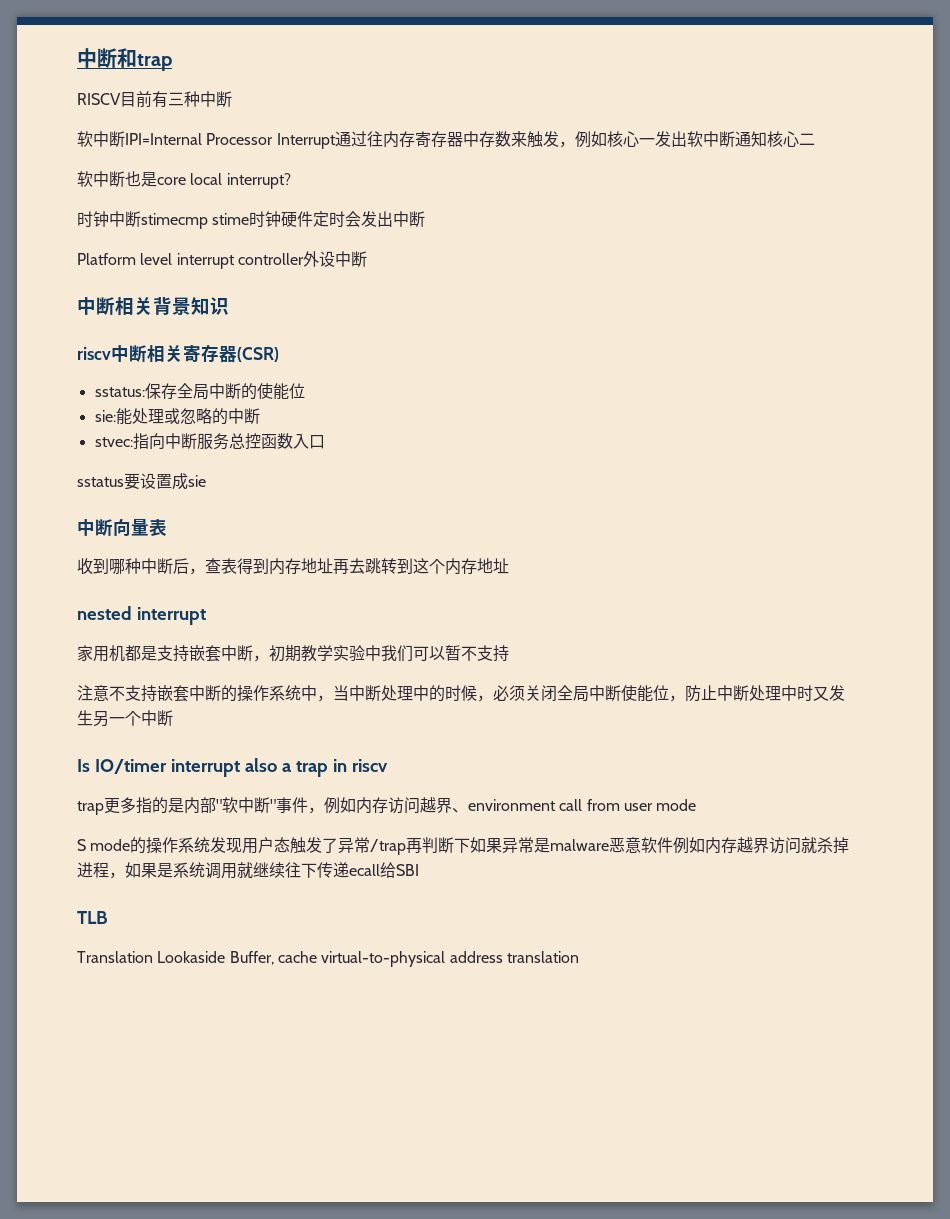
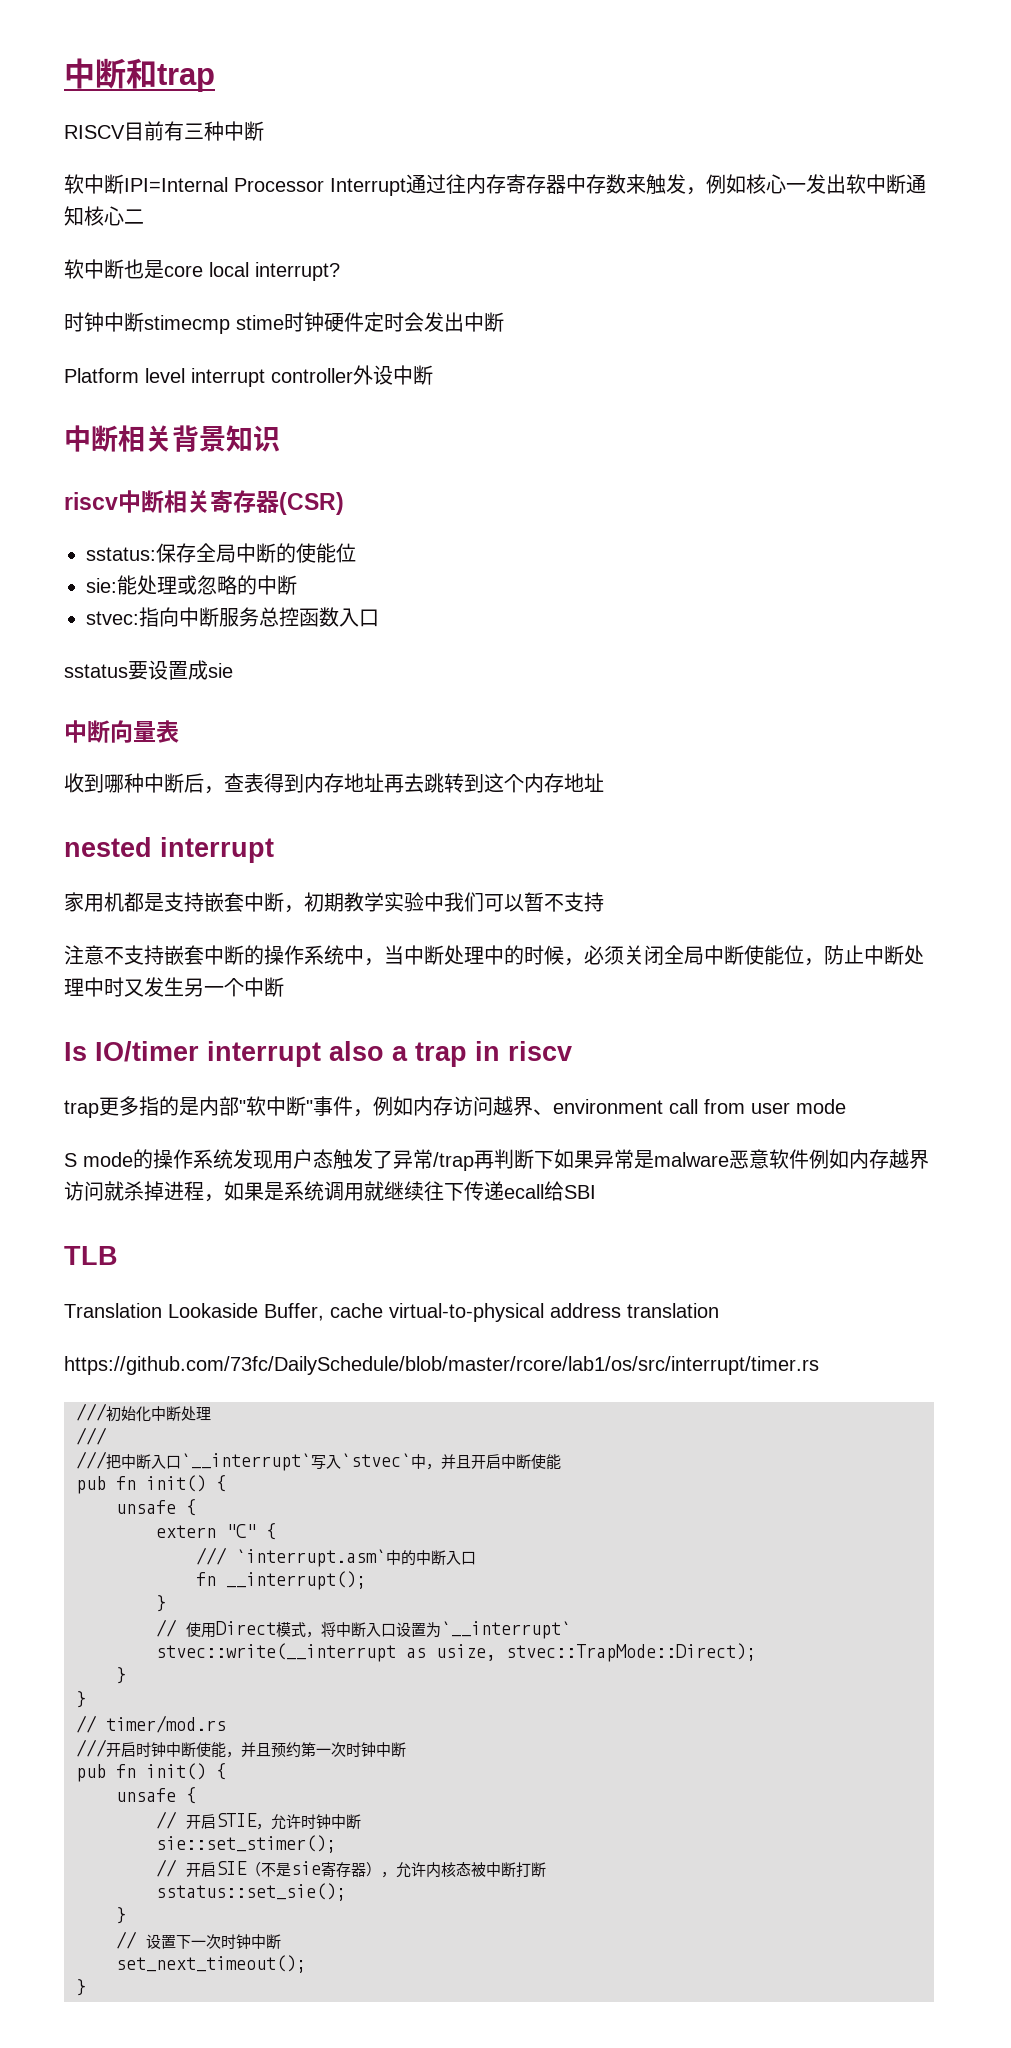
+ https://github.com/73fc/DailySchedule/blob/master/rcore/lab1/os/src/interrupt/timer.rs
+ ///初始化中断处理
+ ///
+ ///把中断入口`__interrupt`写入`stvec`中，并且开启中断使能
+ pub fn init() {
+ unsafe {
+ extern "C" {
+ /// `interrupt.asm`中的中断入口
+ fn __interrupt();
+ }
+ // 使用Direct模式，将中断入口设置为`__interrupt`
+ stvec::write(__interrupt as usize, stvec::TrapMode::Direct);
+ }
+ }
+ // timer/mod.rs
+ ///开启时钟中断使能，并且预约第一次时钟中断
+ pub fn init() {
+ unsafe {
+ // 开启STIE，允许时钟中断
+ sie::set_stimer();
+ // 开启SIE（不是sie寄存器），允许内核态被中断打断
+ sstatus::set_sie();
+ }
+ // 设置下一次时钟中断
+ set_next_timeout();
+ }

